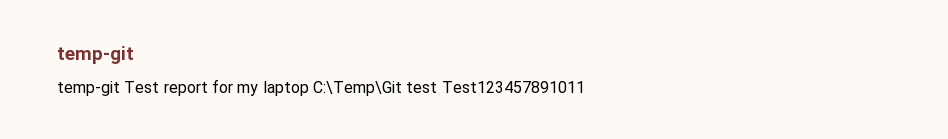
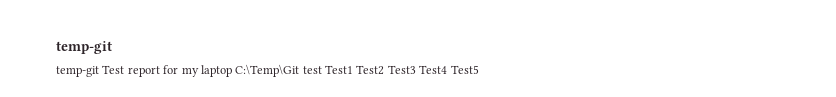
- temp-git Test report for my laptop C:\Temp\Git test Test123457891011
+ temp-git Test report for my laptop C:\Temp\Git test Test1 Test2 Test3 Test4 Test5

